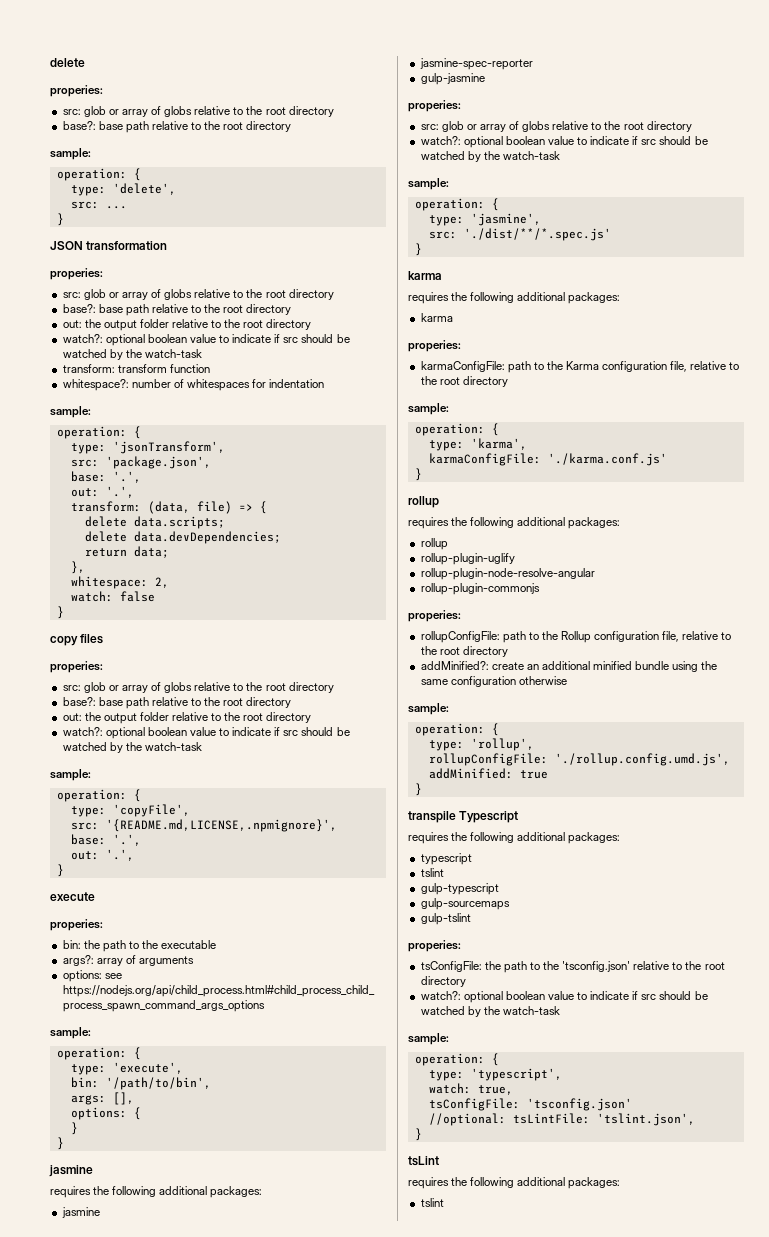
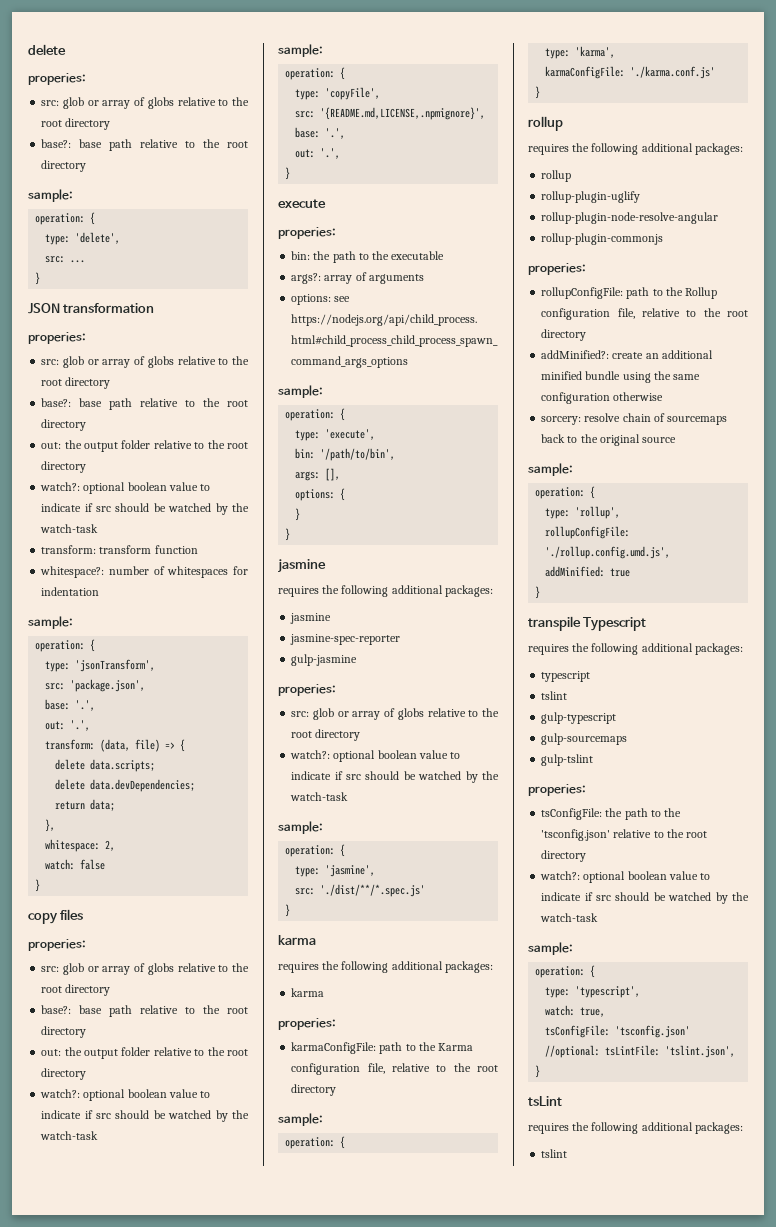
+ sorcery: resolve chain of sourcemaps back to the original source

